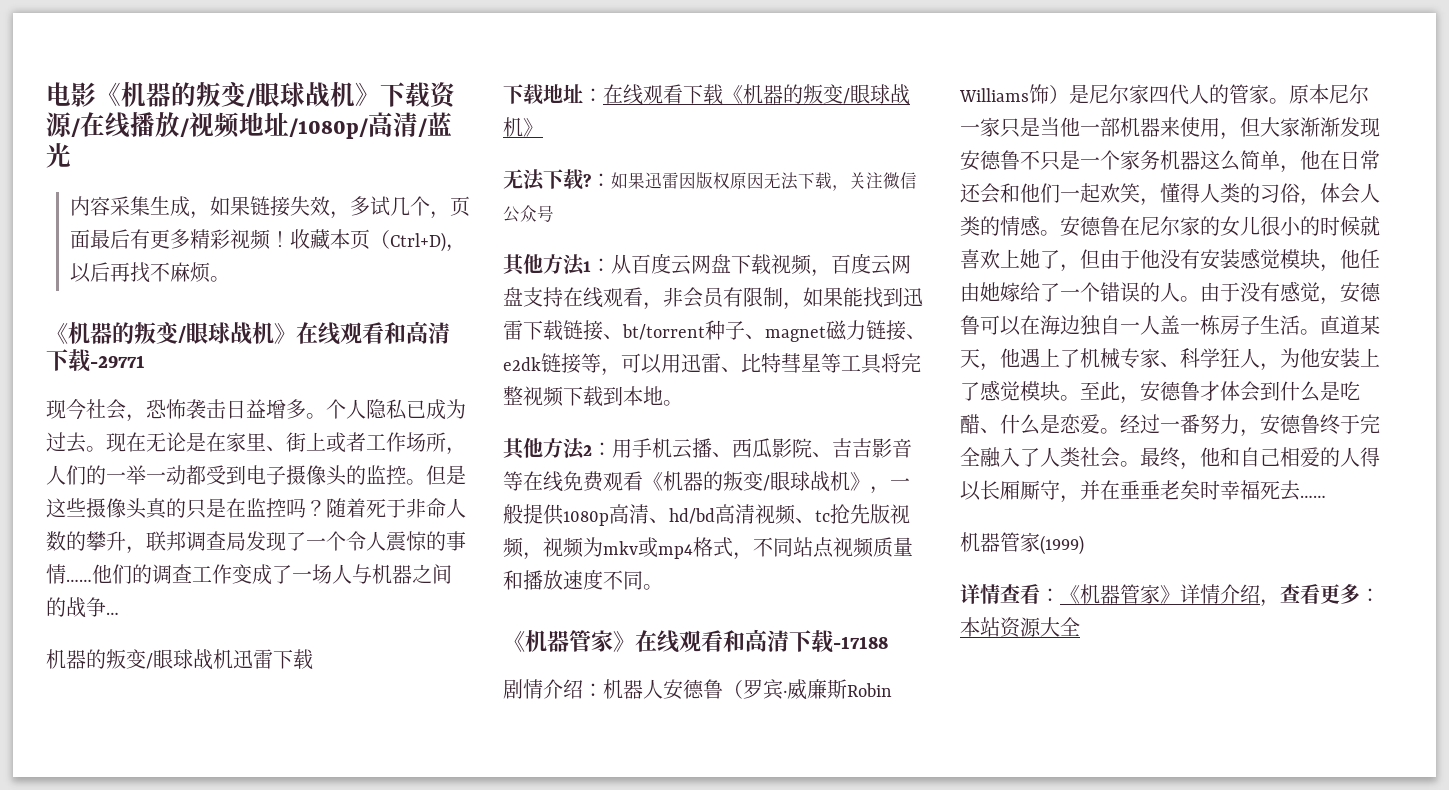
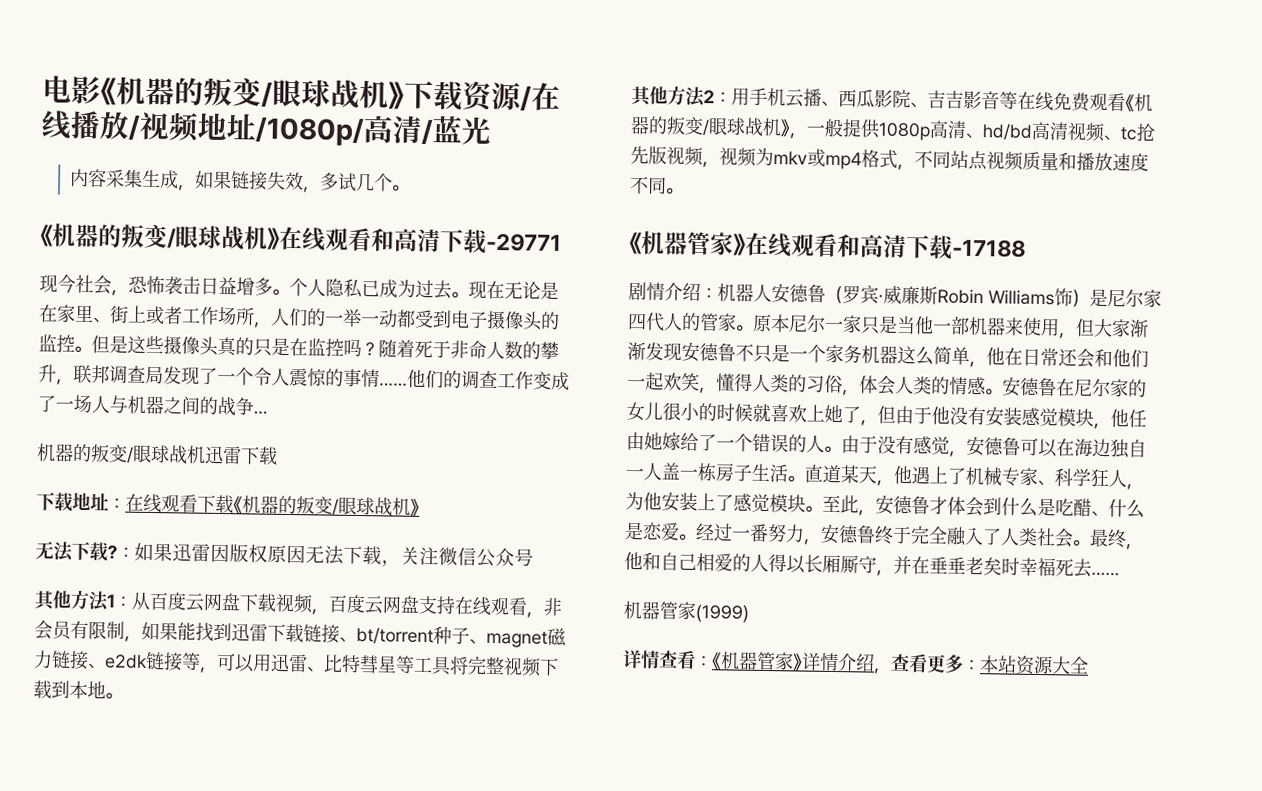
- 内容采集生成，如果链接失效，多试几个，页面最后有更多精彩视频！收藏本页（Ctrl+D)，以后再找不麻烦。
+ 内容采集生成，如果链接失效，多试几个。

